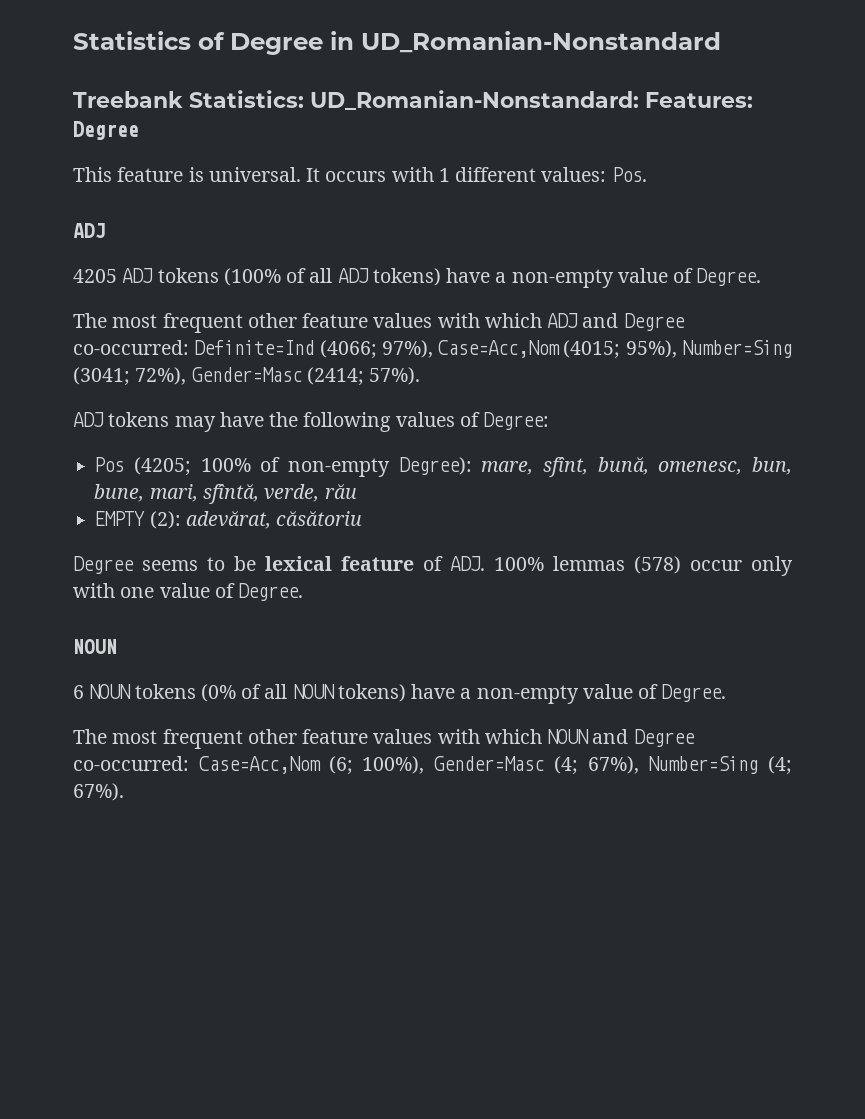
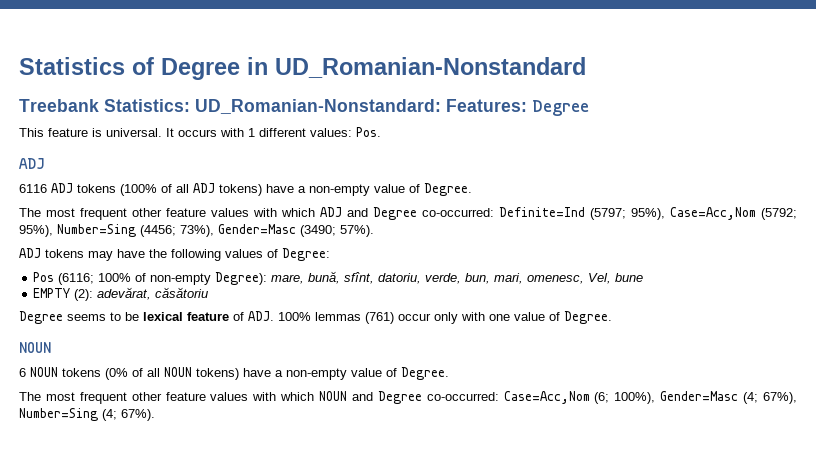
- 4205 ADJ tokens (100% of all ADJ tokens) have a non-empty value of Degree.
+ 6116 ADJ tokens (100% of all ADJ tokens) have a non-empty value of Degree.
- The most frequent other feature values with which ADJ and Degree co-occurred: Definite=Ind (4066; 97%), Case=Acc,Nom (4015; 95%), Number=Sing (3041; 72%), Gender=Masc (2414; 57%).
+ The most frequent other feature values with which ADJ and Degree co-occurred: Definite=Ind (5797; 95%), Case=Acc,Nom (5792; 95%), Number=Sing (4456; 73%), Gender=Masc (3490; 57%).
- Pos (4205; 100% of non-empty Degree): mare, sfînt, bună, omenesc, bun, bune, mari, sfîntă, verde, rău
+ Pos (6116; 100% of non-empty Degree): mare, bună, sfînt, datoriu, verde, bun, mari, omenesc, Vel, bune
- Degree seems to be lexical feature of ADJ. 100% lemmas (578) occur only with one value of Degree.
+ Degree seems to be lexical feature of ADJ. 100% lemmas (761) occur only with one value of Degree.

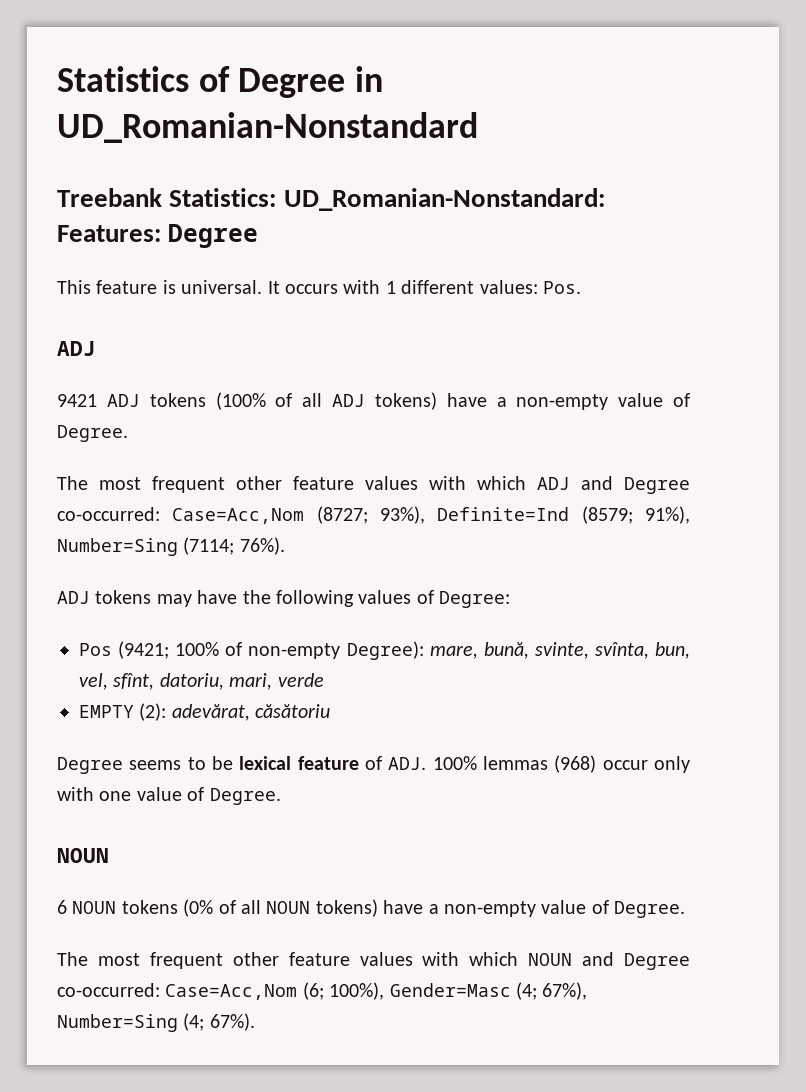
- 6116 ADJ tokens (100% of all ADJ tokens) have a non-empty value of Degree.
+ 9421 ADJ tokens (100% of all ADJ tokens) have a non-empty value of Degree.
- The most frequent other feature values with which ADJ and Degree co-occurred: Definite=Ind (5797; 95%), Case=Acc,Nom (5792; 95%), Number=Sing (4456; 73%), Gender=Masc (3490; 57%).
+ The most frequent other feature values with which ADJ and Degree co-occurred: Case=Acc,Nom (8727; 93%), Definite=Ind (8579; 91%), Number=Sing (7114; 76%).
- Pos (6116; 100% of non-empty Degree): mare, bună, sfînt, datoriu, verde, bun, mari, omenesc, Vel, bune
+ Pos (9421; 100% of non-empty Degree): mare, bună, svinte, svînta, bun, vel, sfînt, datoriu, mari, verde
- Degree seems to be lexical feature of ADJ. 100% lemmas (761) occur only with one value of Degree.
+ Degree seems to be lexical feature of ADJ. 100% lemmas (968) occur only with one value of Degree.

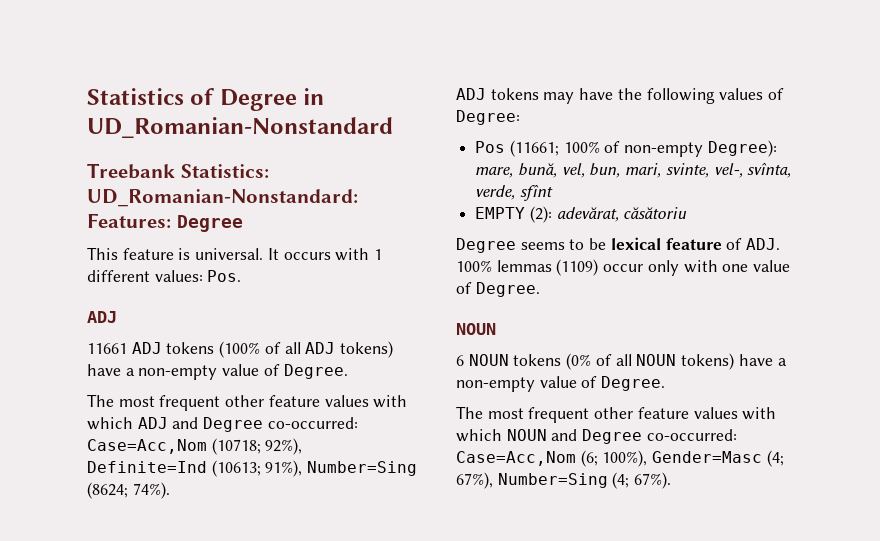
- 9421 ADJ tokens (100% of all ADJ tokens) have a non-empty value of Degree.
+ 11661 ADJ tokens (100% of all ADJ tokens) have a non-empty value of Degree.
- The most frequent other feature values with which ADJ and Degree co-occurred: Case=Acc,Nom (8727; 93%), Definite=Ind (8579; 91%), Number=Sing (7114; 76%).
+ The most frequent other feature values with which ADJ and Degree co-occurred: Case=Acc,Nom (10718; 92%), Definite=Ind (10613; 91%), Number=Sing (8624; 74%).
- Pos (9421; 100% of non-empty Degree): mare, bună, svinte, svînta, bun, vel, sfînt, datoriu, mari, verde
+ Pos (11661; 100% of non-empty Degree): mare, bună, vel, bun, mari, svinte, vel-, svînta, verde, sfînt
- Degree seems to be lexical feature of ADJ. 100% lemmas (968) occur only with one value of Degree.
+ Degree seems to be lexical feature of ADJ. 100% lemmas (1109) occur only with one value of Degree.

